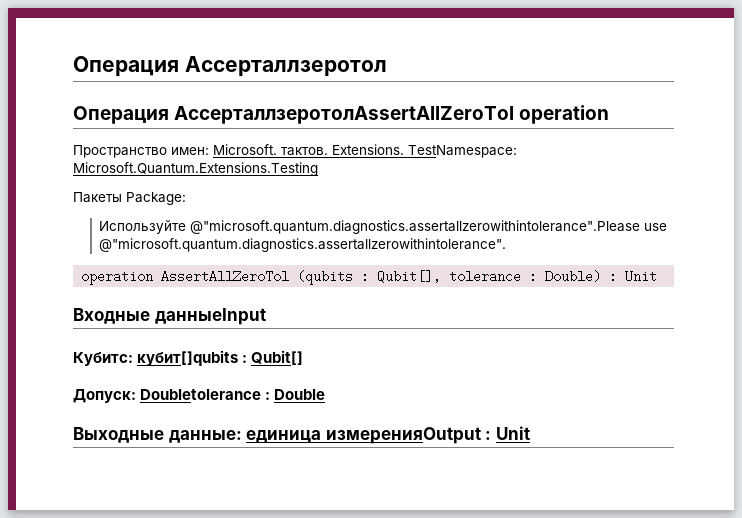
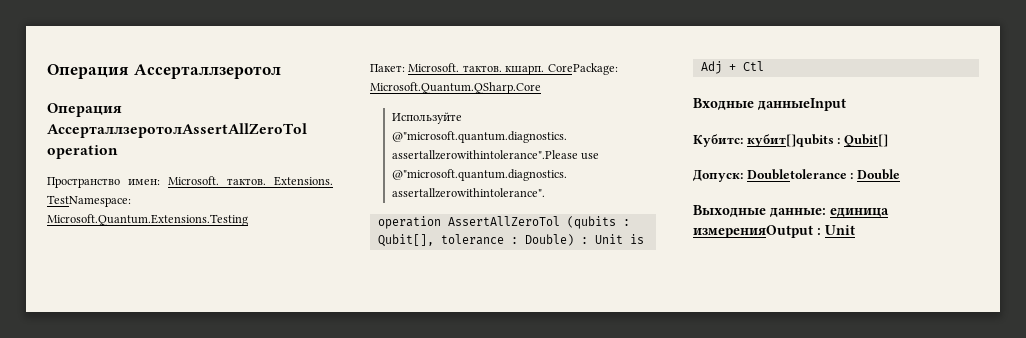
- Пакеты Package:
+ Пакет: Microsoft. тактов. кшарп. CorePackage: Microsoft.Quantum.QSharp.Core
- operation AssertAllZeroTol (qubits : Qubit[], tolerance : Double) : Unit
+ operation AssertAllZeroTol (qubits : Qubit[], tolerance : Double) : Unit is Adj + Ctl

